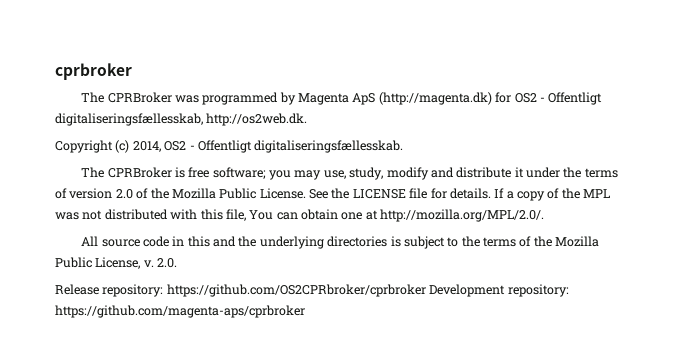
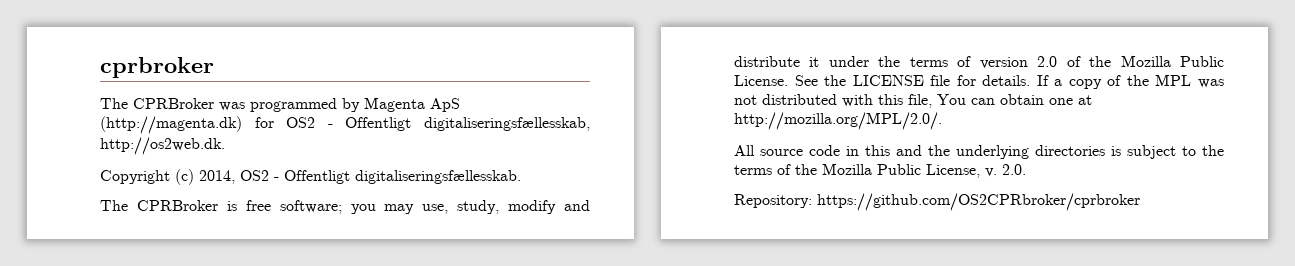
- Release repository: https://github.com/OS2CPRbroker/cprbroker Development repository: https://github.com/magenta-aps/cprbroker
+ Repository: https://github.com/OS2CPRbroker/cprbroker

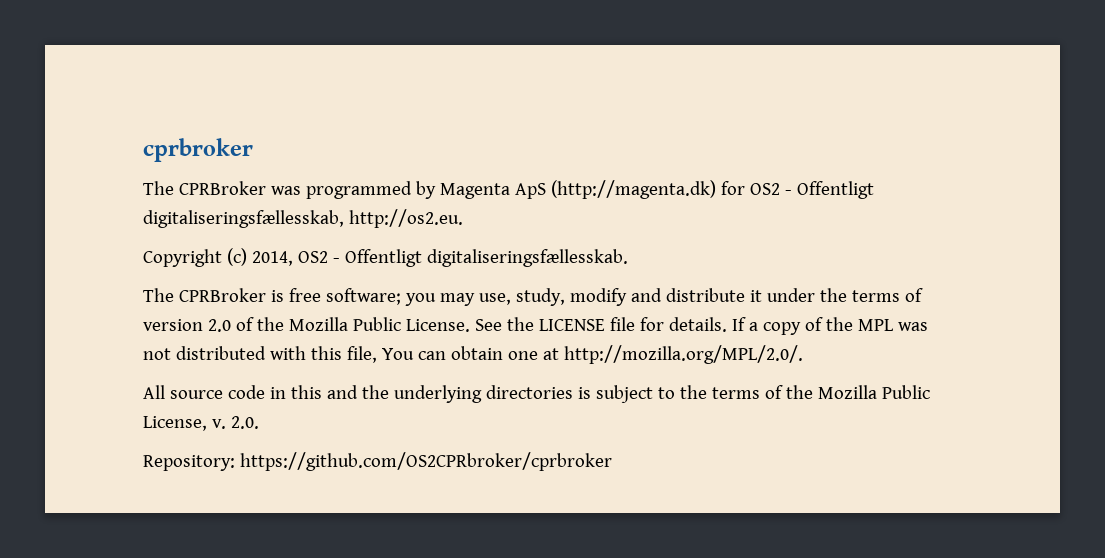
- The CPRBroker was programmed by Magenta ApS (http://magenta.dk) for OS2 - Offentligt digitaliseringsfællesskab, http://os2web.dk.
+ The CPRBroker was programmed by Magenta ApS (http://magenta.dk) for OS2 - Offentligt digitaliseringsfællesskab, http://os2.eu.

